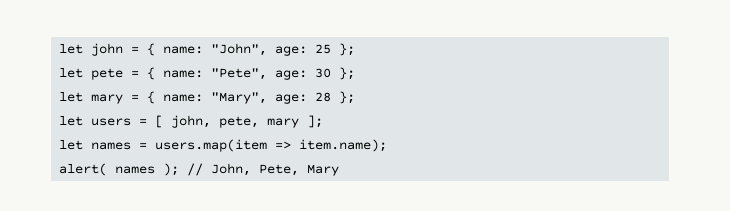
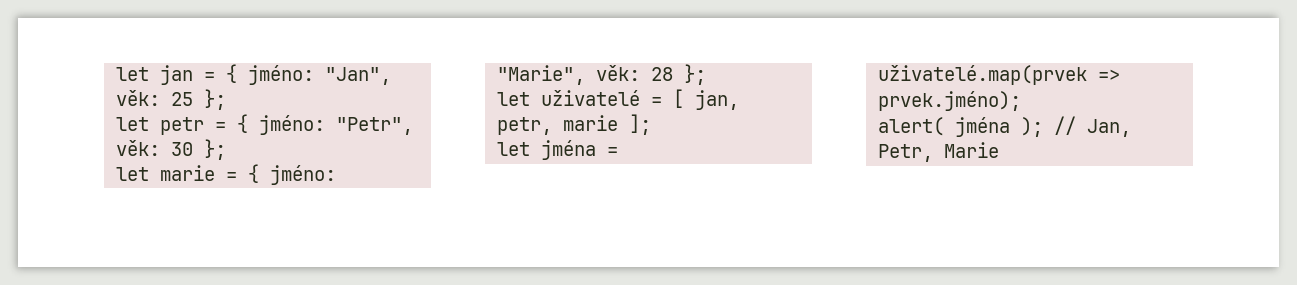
- let john = { name: "John", age: 25 };
+ let jan = { jméno: "Jan", věk: 25 };
- let pete = { name: "Pete", age: 30 };
+ let petr = { jméno: "Petr", věk: 30 };
- let mary = { name: "Mary", age: 28 };
+ let marie = { jméno: "Marie", věk: 28 };
- let users = [ john, pete, mary ];
+ let uživatelé = [ jan, petr, marie ];
- let names = users.map(item => item.name);
+ let jména = uživatelé.map(prvek => prvek.jméno);
- alert( names ); // John, Pete, Mary
+ alert( jména ); // Jan, Petr, Marie

